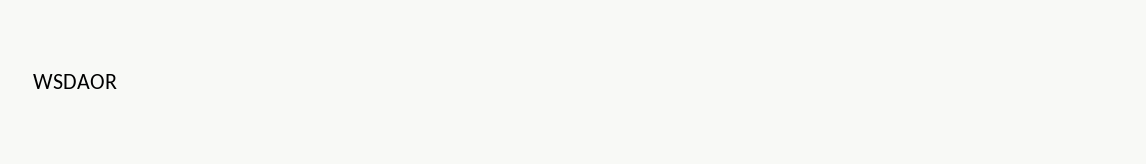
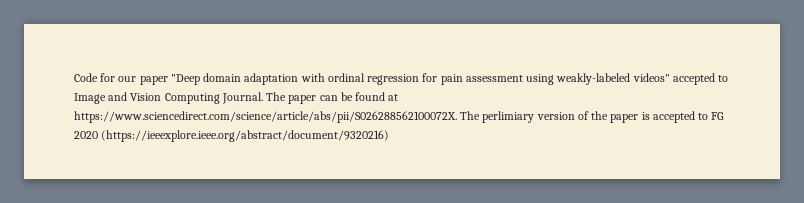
- WSDAOR
+ Code for our paper "Deep domain adaptation with ordinal regression for pain assessment using weakly-labeled videos" accepted to Image and Vision Computing Journal. The paper can be found at https://www.sciencedirect.com/science/article/abs/pii/S026288562100072X. The perlimiary version of the paper is accepted to FG 2020 (https://ieeexplore.ieee.org/abstract/document/9320216)

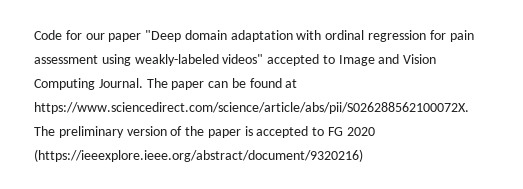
- The paper can be found at https://www.sciencedirect.com/science/article/abs/pii/S026288562100072X. The perlimiary version of the paper is accepted to FG 2020 (https://ieeexplore.ieee.org/abstract/document/9320216)
+ The paper can be found at https://www.sciencedirect.com/science/article/abs/pii/S026288562100072X. The preliminary version of the paper is accepted to FG 2020 (https://ieeexplore.ieee.org/abstract/document/9320216)

